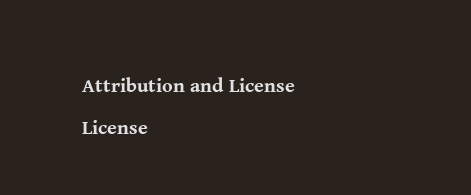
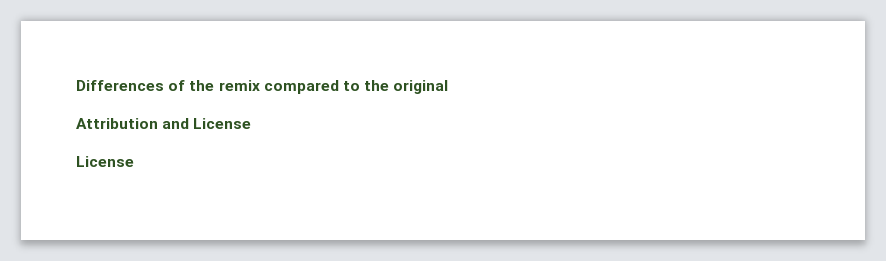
+ Differences of the remix compared to the original

